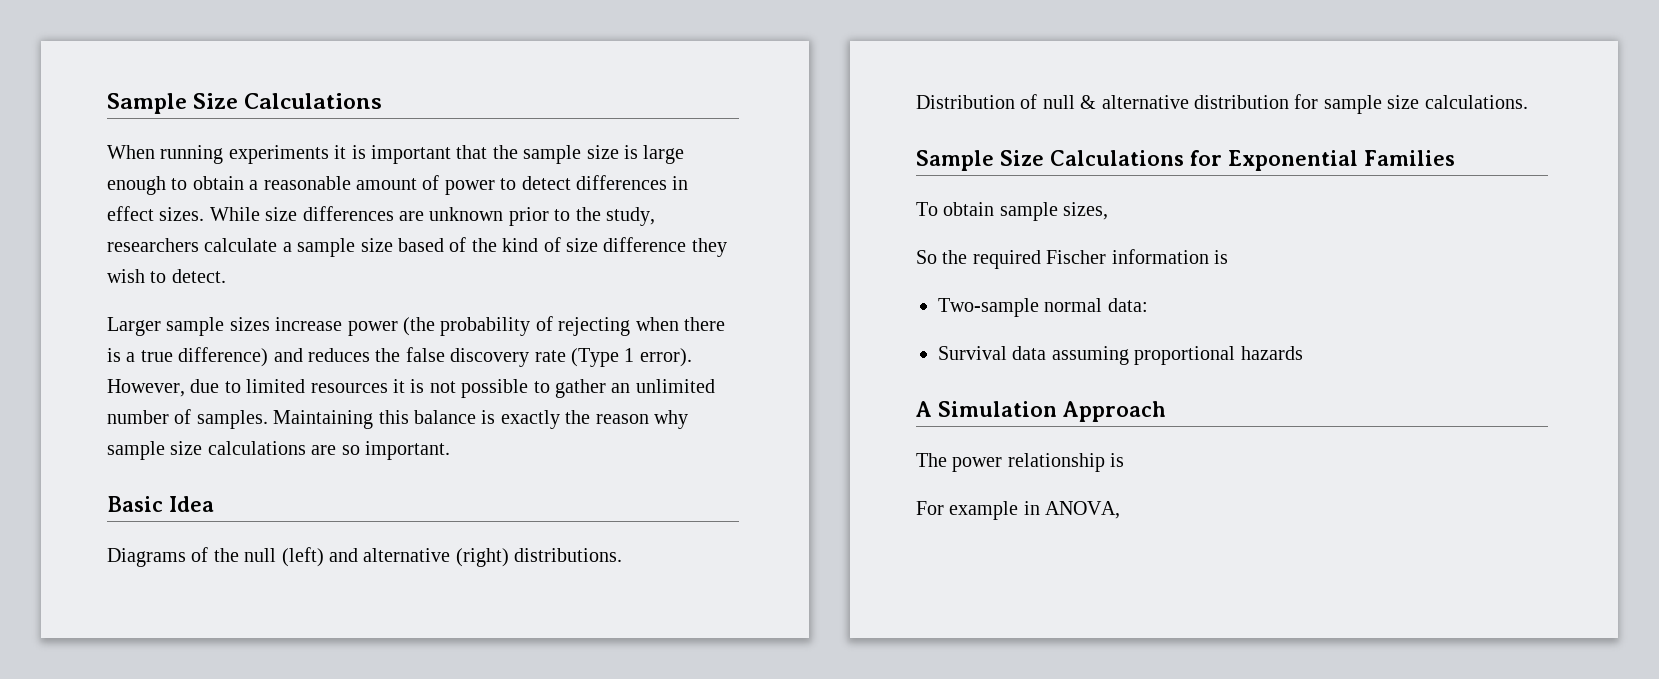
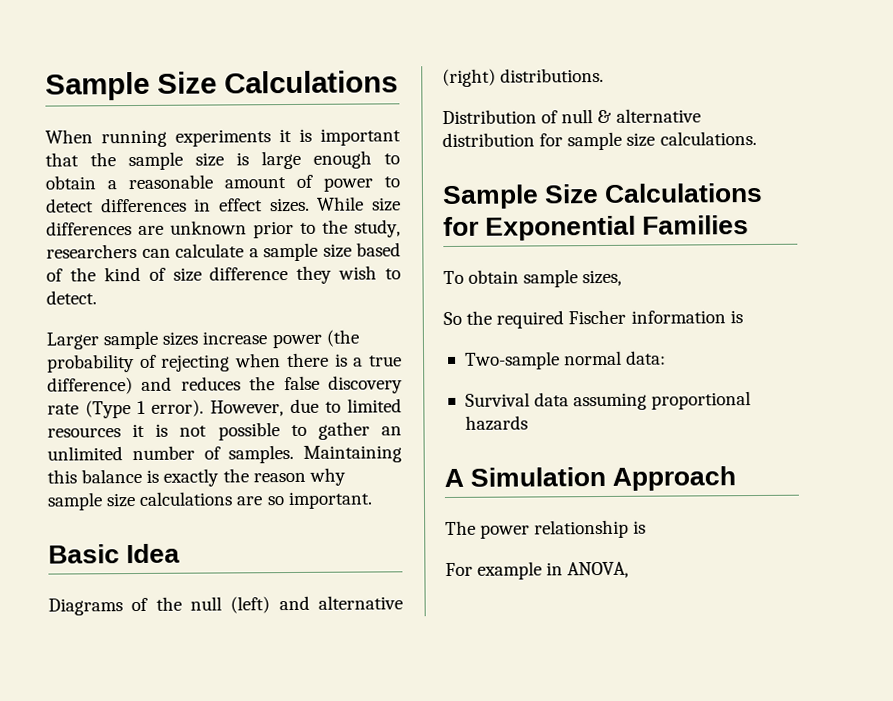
- While size differences are unknown prior to the study, researchers calculate a sample size based of the kind of size difference they wish to detect.
+ While size differences are unknown prior to the study, researchers can calculate a sample size based of the kind of size difference they wish to detect.

